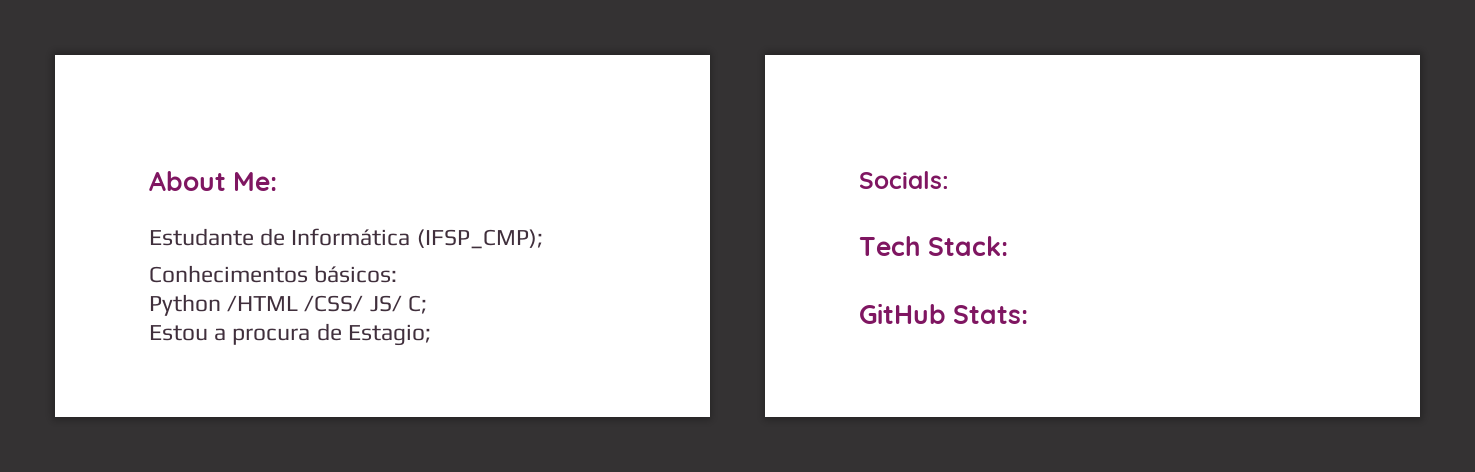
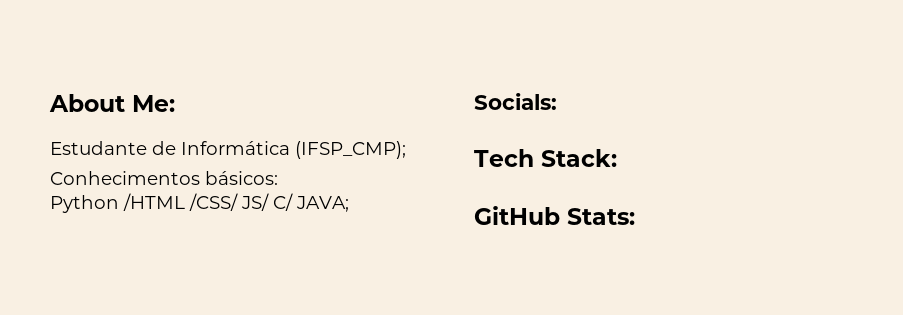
- Python /HTML /CSS/ JS/ C;
- Estou a procura de Estagio;
+ Python /HTML /CSS/ JS/ C/ JAVA;

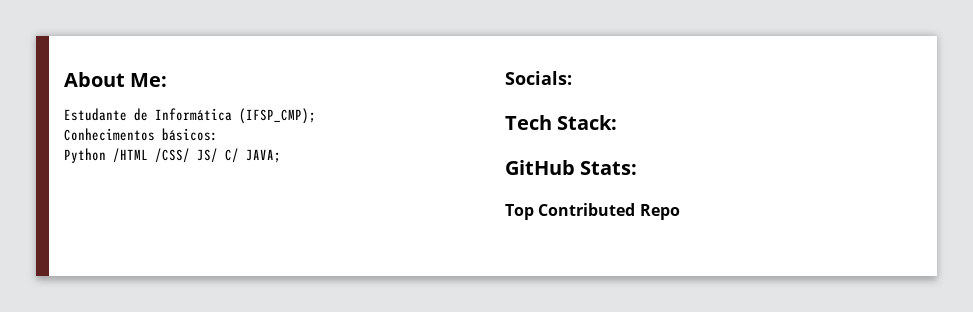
+ Top Contributed Repo

